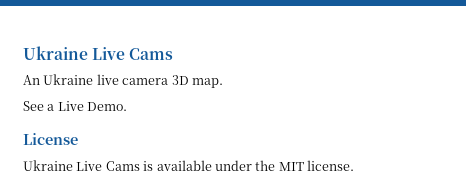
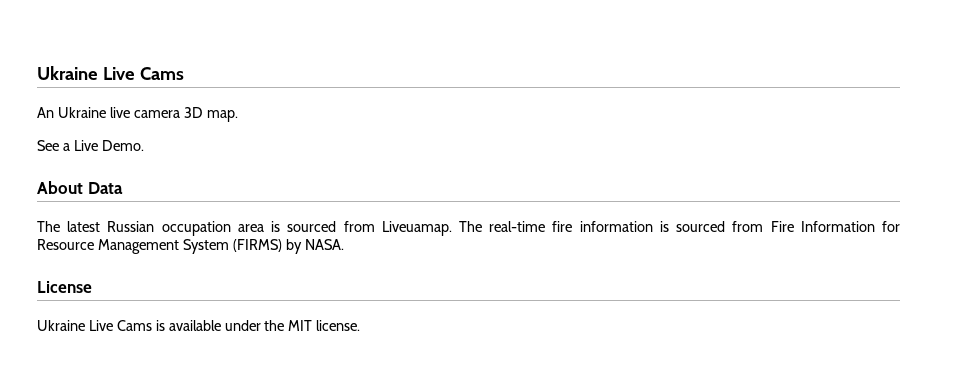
+ About Data
+ The latest Russian occupation area is sourced from Liveuamap. The real-time fire information is sourced from Fire Information for Resource Management System (FIRMS) by NASA.

